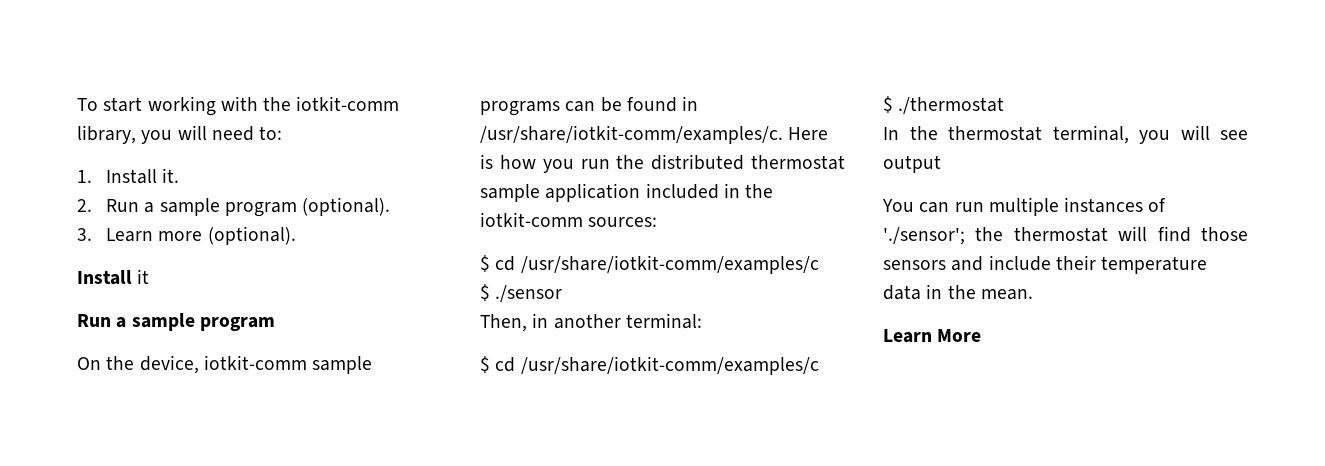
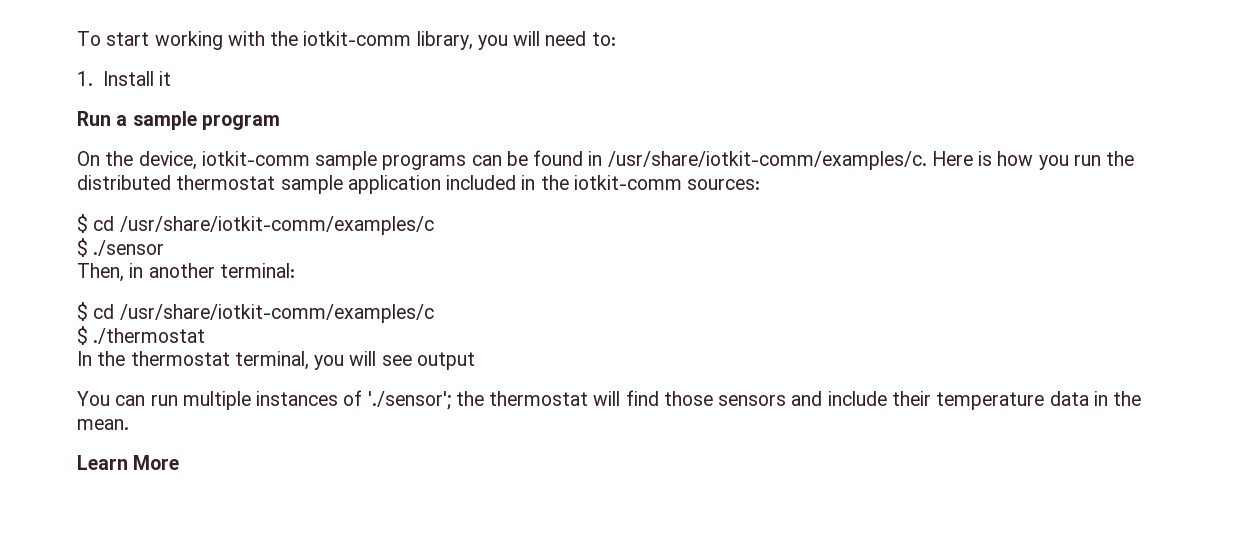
- 1. Install it.
- 2. Run a sample program (optional).
- 3. Learn more (optional).
- Install it
+ 1. Install it

